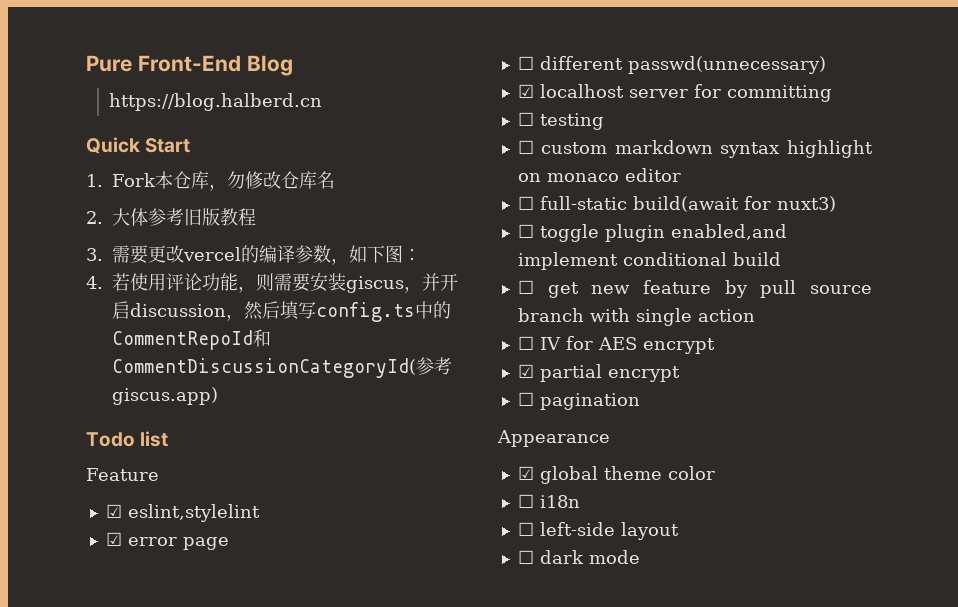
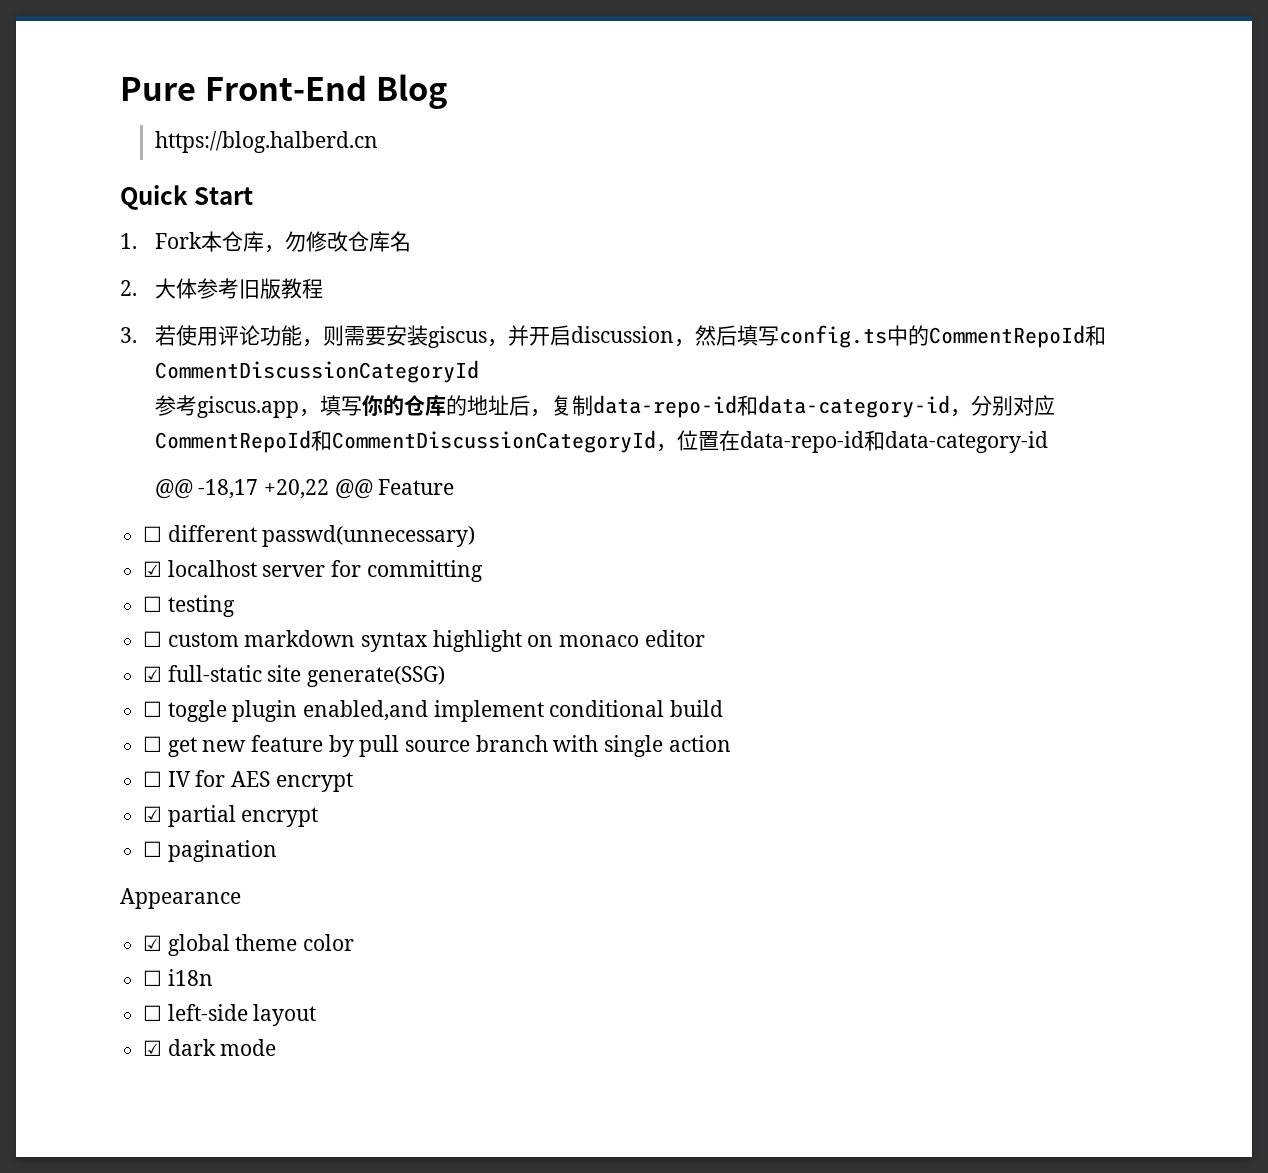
- 3.需要更改vercel的编译参数，如下图：
- 4.若使用评论功能，则需要安装giscus，并开启discussion，然后填写config.ts中的CommentRepoId和CommentDiscussionCategoryId(参考giscus.app)
- Todo list
- Feature
- ☑ eslint,stylelint
- ☑ error page
+ 3.若使用评论功能，则需要安装giscus，并开启discussion，然后填写config.ts中的CommentRepoId和CommentDiscussionCategoryId
+ 参考giscus.app，填写你的仓库的地址后，复制data-repo-id和data-category-id，分别对应CommentRepoId和CommentDiscussionCategoryId，位置在data-repo-id和data-category-id
+ @@ -18,17 +20,22 @@ Feature
- ☐ full-static build(await for nuxt3)
+ ☑ full-static site generate(SSG)
- ☐ dark mode
+ ☑ dark mode

